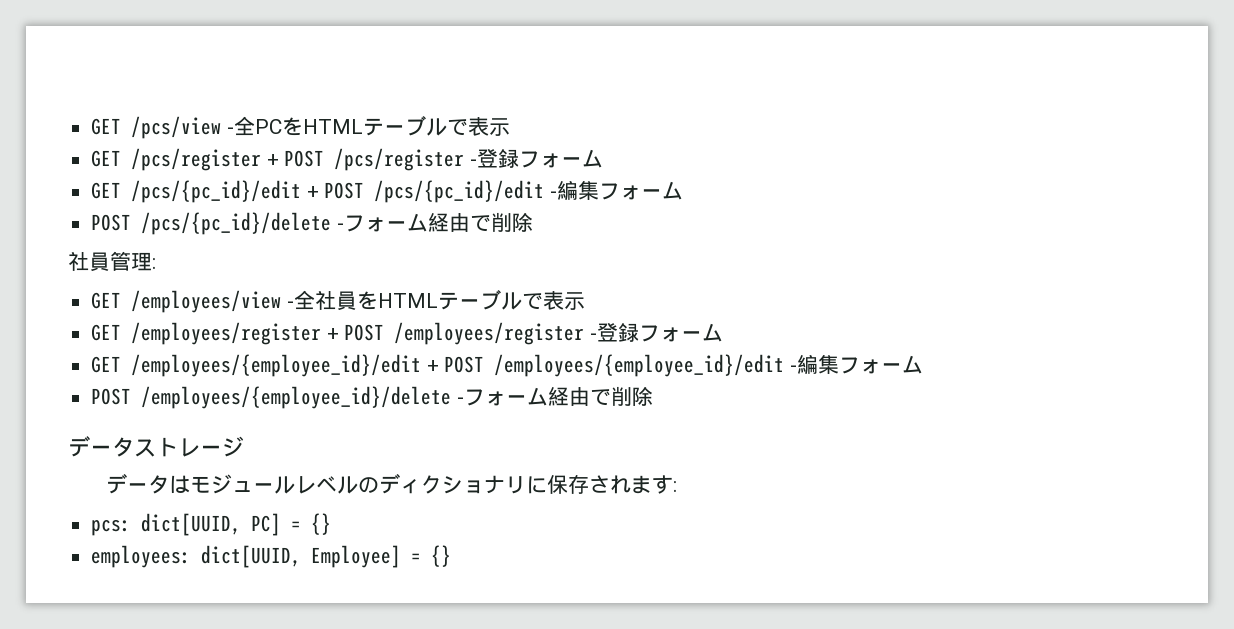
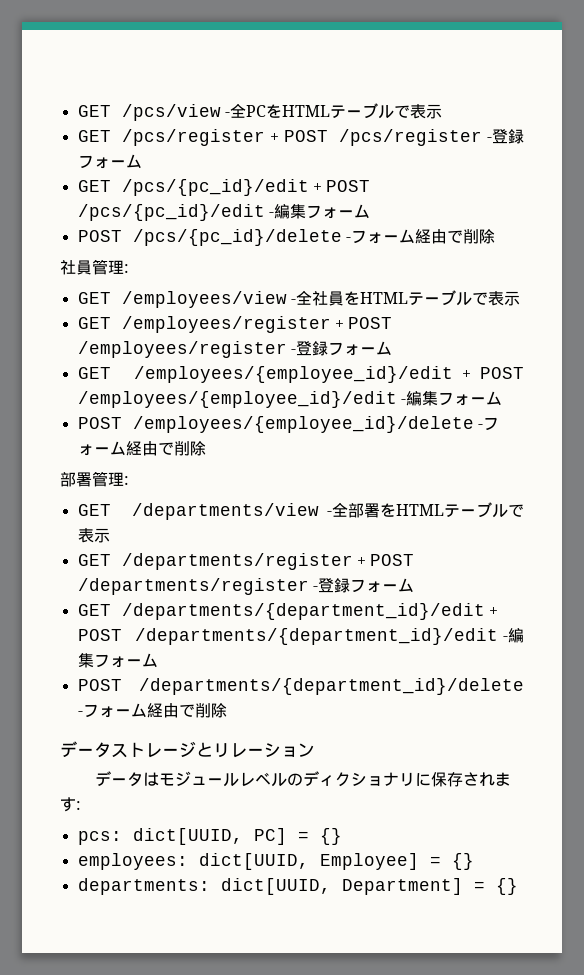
+ 部署管理:
+ GET /departments/view -全部署をHTMLテーブルで表示
+ GET /departments/register + POST /departments/register -登録フォーム
+ GET /departments/{department_id}/edit + POST /departments/{department_id}/edit -編集フォーム
+ POST /departments/{department_id}/delete -フォーム経由で削除
- データストレージ
+ データストレージとリレーション
+ departments: dict[UUID, Department] = {}

